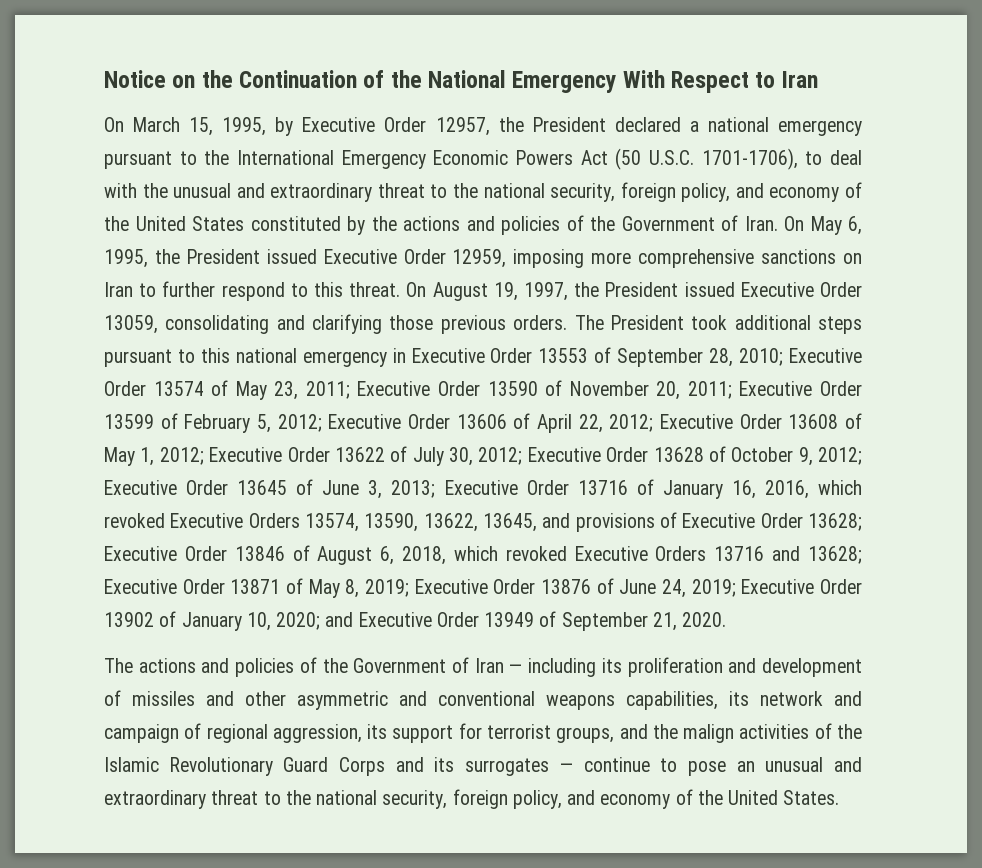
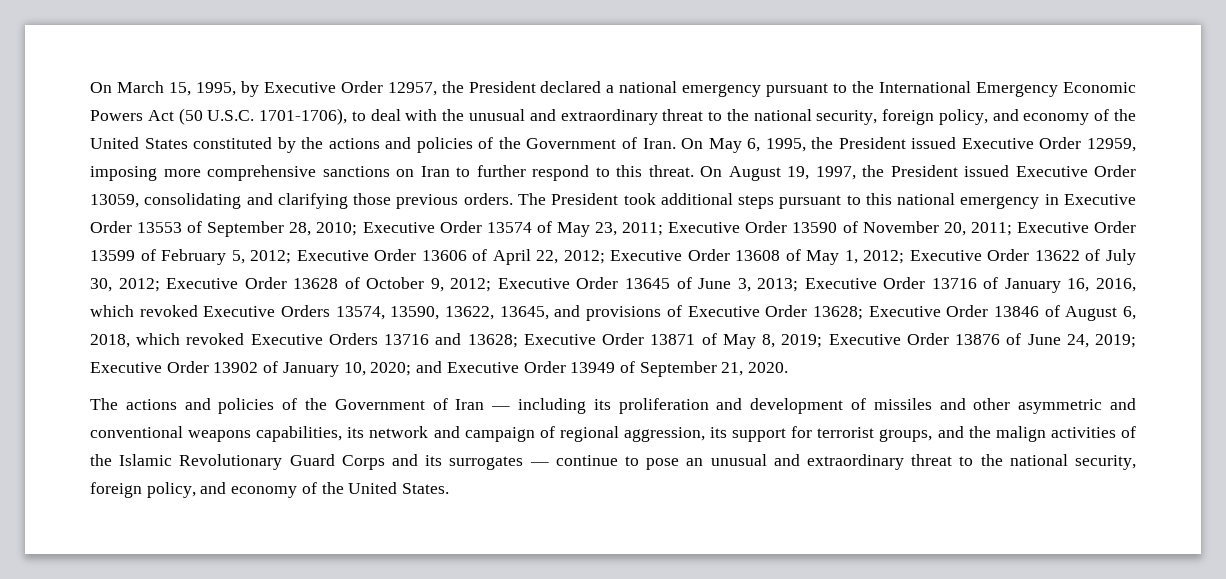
- Notice on the Continuation of the National Emergency With Respect to Iran

